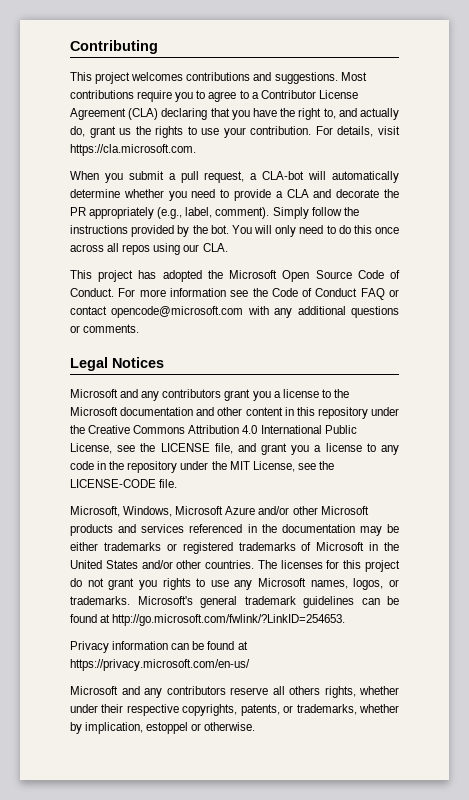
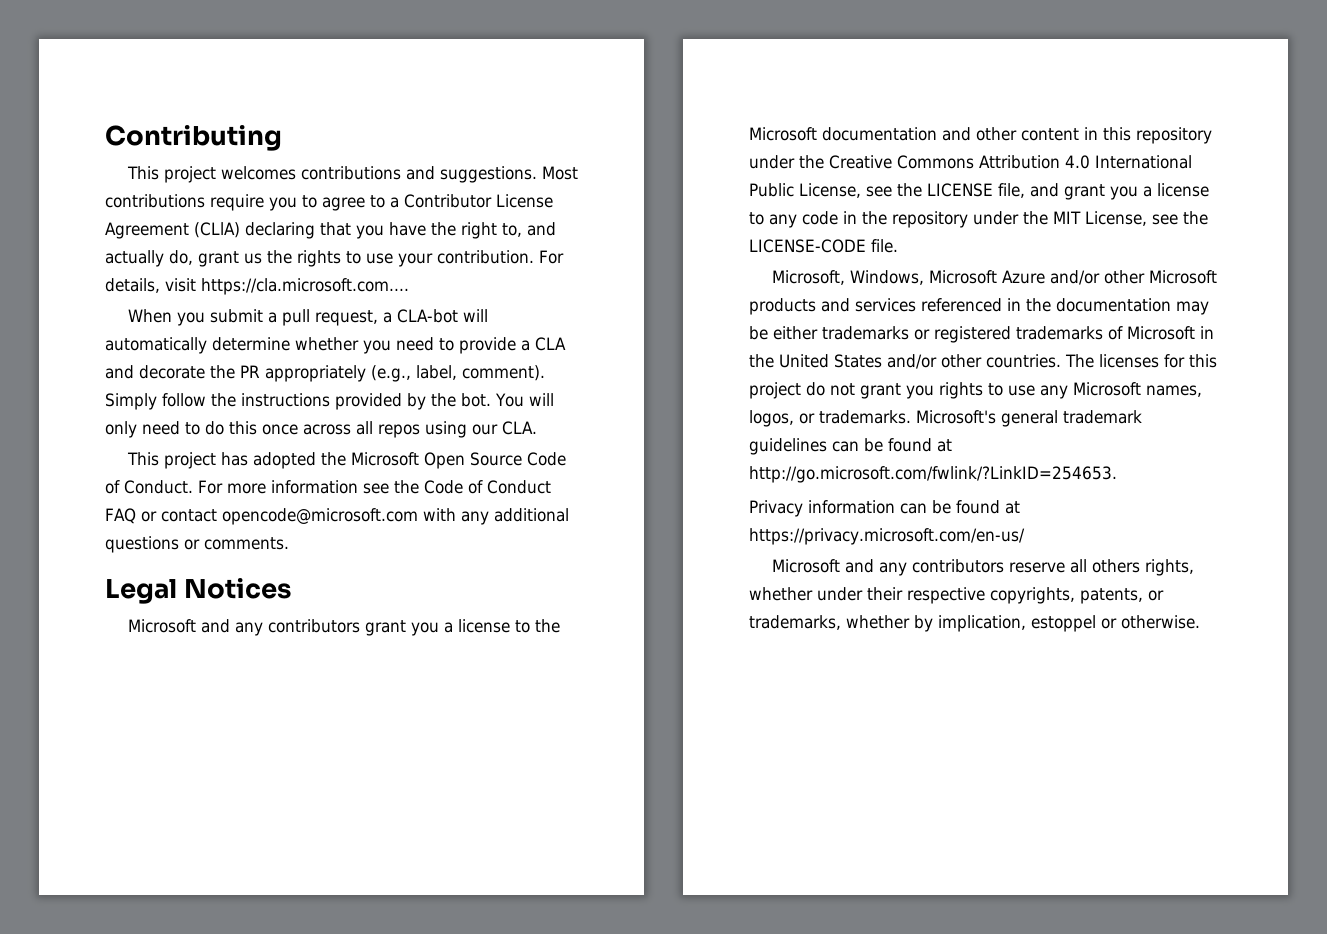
- Most contributions require you to agree to a Contributor License Agreement (CLA) declaring that you have the right to, and actually do, grant us the rights to use your contribution.
+ Most contributions require you to agree to a Contributor License Agreement (CLlA) declaring that you have the right to, and actually do, grant us the rights to use your contribution.
- For details, visit https://cla.microsoft.com.
+ For details, visit https://cla.microsoft.com....

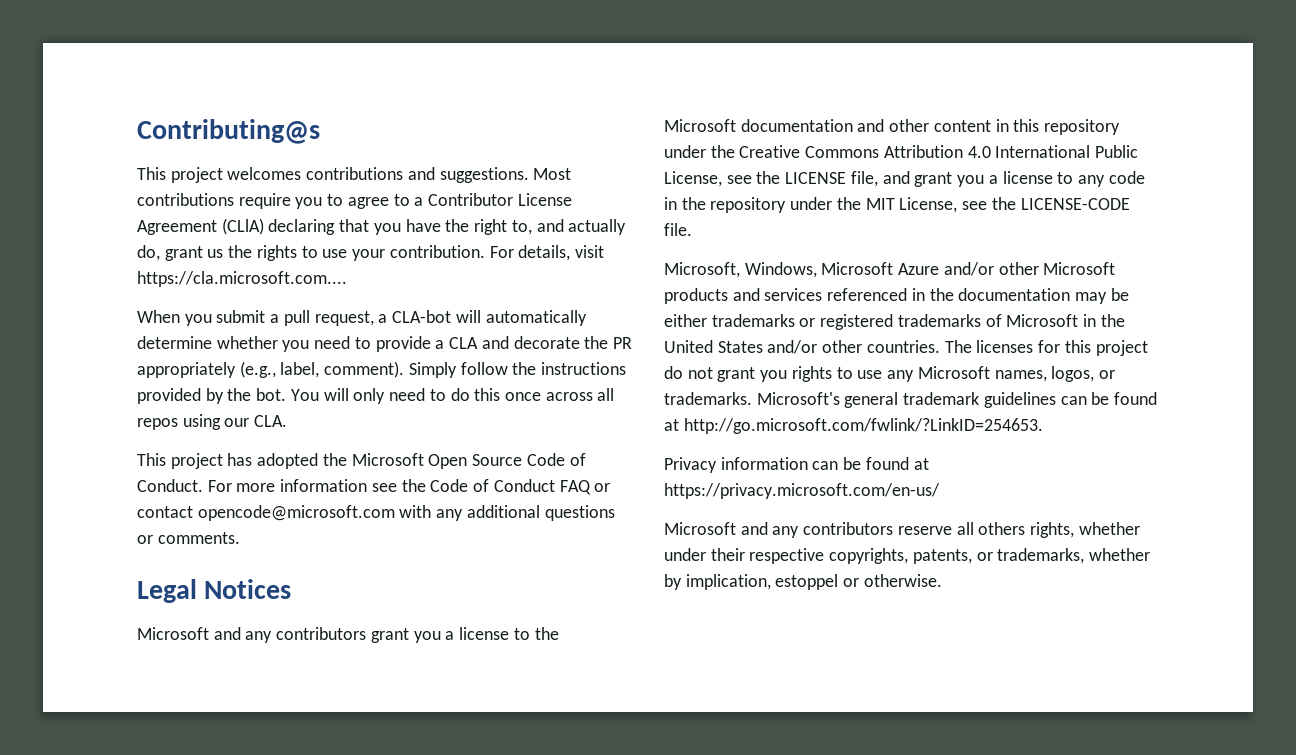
- Contributing
+ Contributing@s

